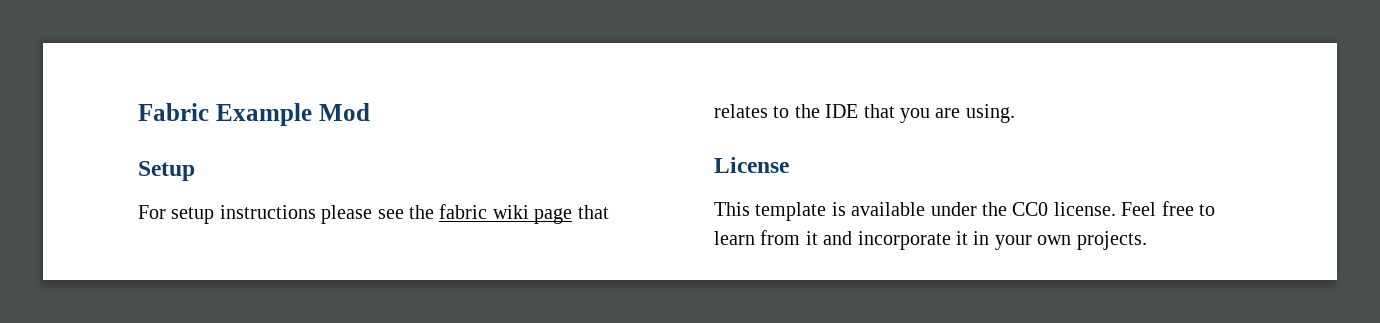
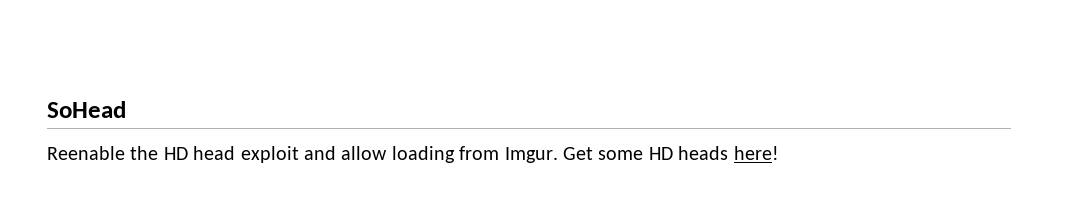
- Fabric Example Mod
- Setup
- For setup instructions please see the fabric wiki page that relates to the IDE that you are using.
- License
- This template is available under the CC0 license. Feel free to learn from it and incorporate it in your own projects.
+ SoHead
+ Reenable the HD head exploit and allow loading from Imgur. Get some HD heads here!

